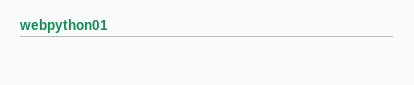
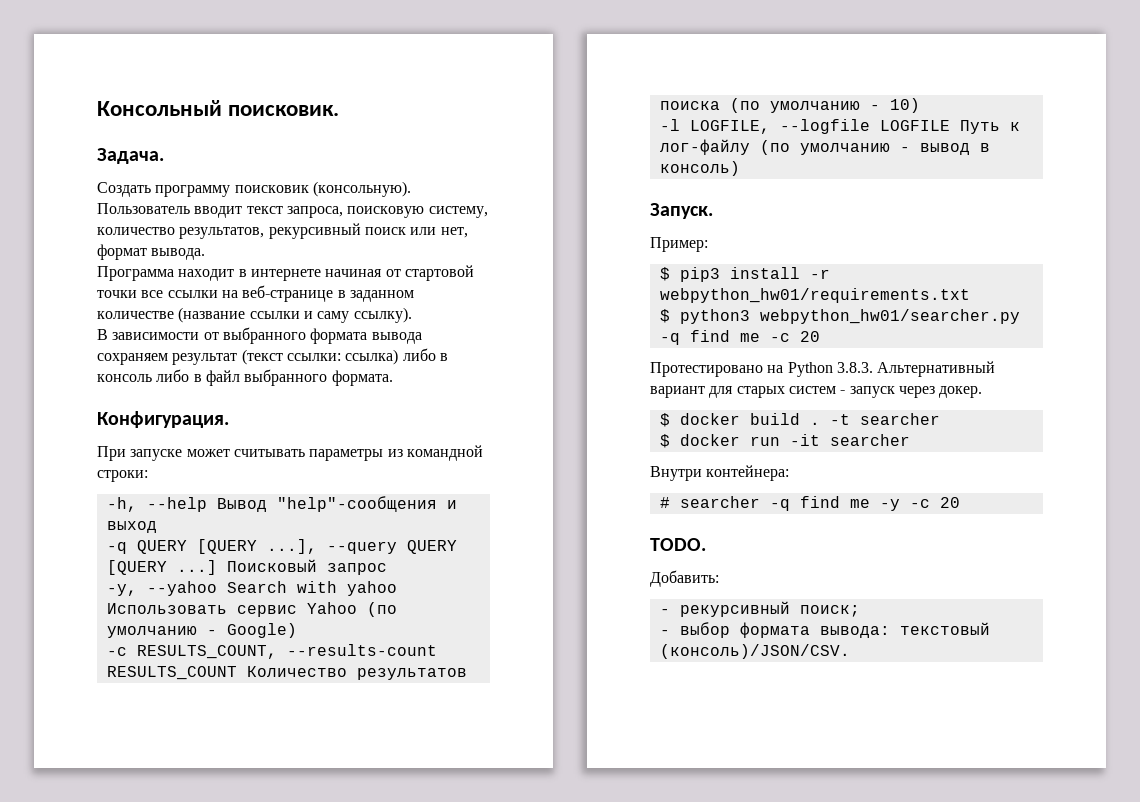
- webpython01
+ Консольный поисковик.
+ Задача.
+ Создать программу поисковик (консольную). Пользователь вводит текст запроса, поисковую систему, количество результатов, рекурсивный поиск или нет, формат вывода.
+ Программа находит в интернете начиная от стартовой точки все ссылки на веб-странице в заданном количестве (название ссылки и саму ссылку).
+ В зависимости от выбранного формата вывода сохраняем результат (текст ссылки: ссылка) либо в консоль либо в файл выбранного формата.
+ Конфигурация.
+ При запуске может считывать параметры из командной строки:
+ -h, --help Вывод "help"-сообщения и выход
+ -q QUERY [QUERY ...], --query QUERY [QUERY ...] Поисковый запрос
+ -y, --yahoo Search with yahoo Использовать сервис Yahoo (по умолчанию - Google)
+ -c RESULTS_COUNT, --results-count RESULTS_COUNT Количество результатов поиска (по умолчанию - 10)
+ -l LOGFILE, --logfile LOGFILE Путь к лог-файлу (по умолчанию - вывод в консоль)
+ Запуск.
+ Пример:
+ $ pip3 install -r webpython_hw01/requirements.txt
+ $ python3 webpython_hw01/searcher.py -q find me -c 20
+ Протестировано на Python 3.8.3. Альтернативный вариант для старых систем - запуск через докер.
+ $ docker build . -t searcher
+ $ docker run -it searcher
+ Внутри контейнера:
+ # searcher -q find me -y -c 20
+ TODO.
+ Добавить:
+ - рекурсивный поиск;
+ - выбор формата вывода: текстовый (консоль)/JSON/CSV.

